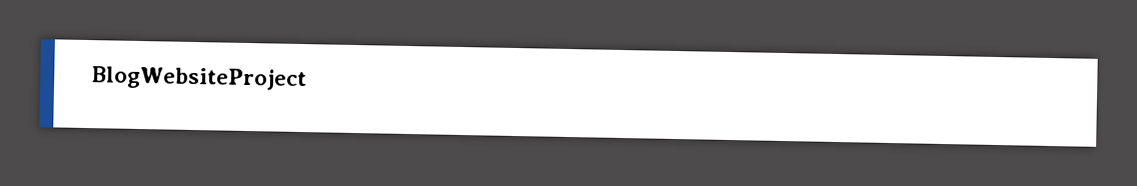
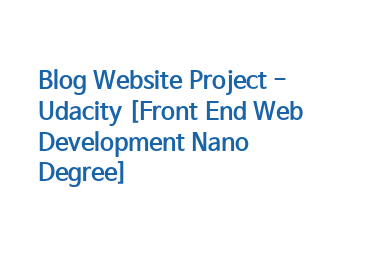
- BlogWebsiteProject
+ Blog Website Project - Udacity [Front End Web Development Nano Degree]

